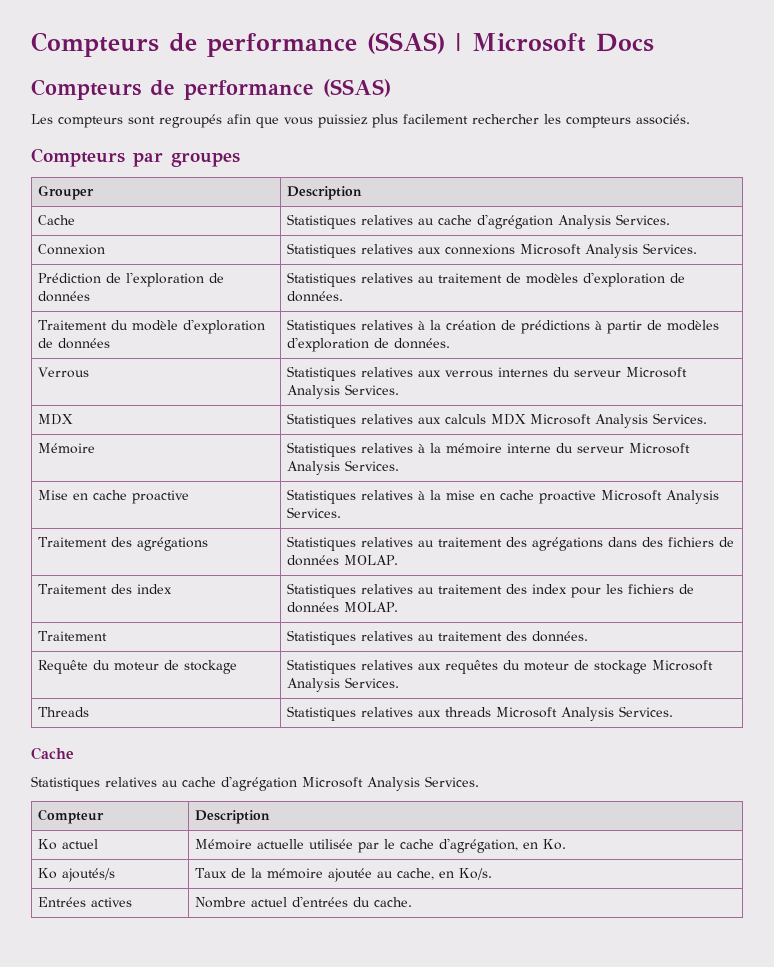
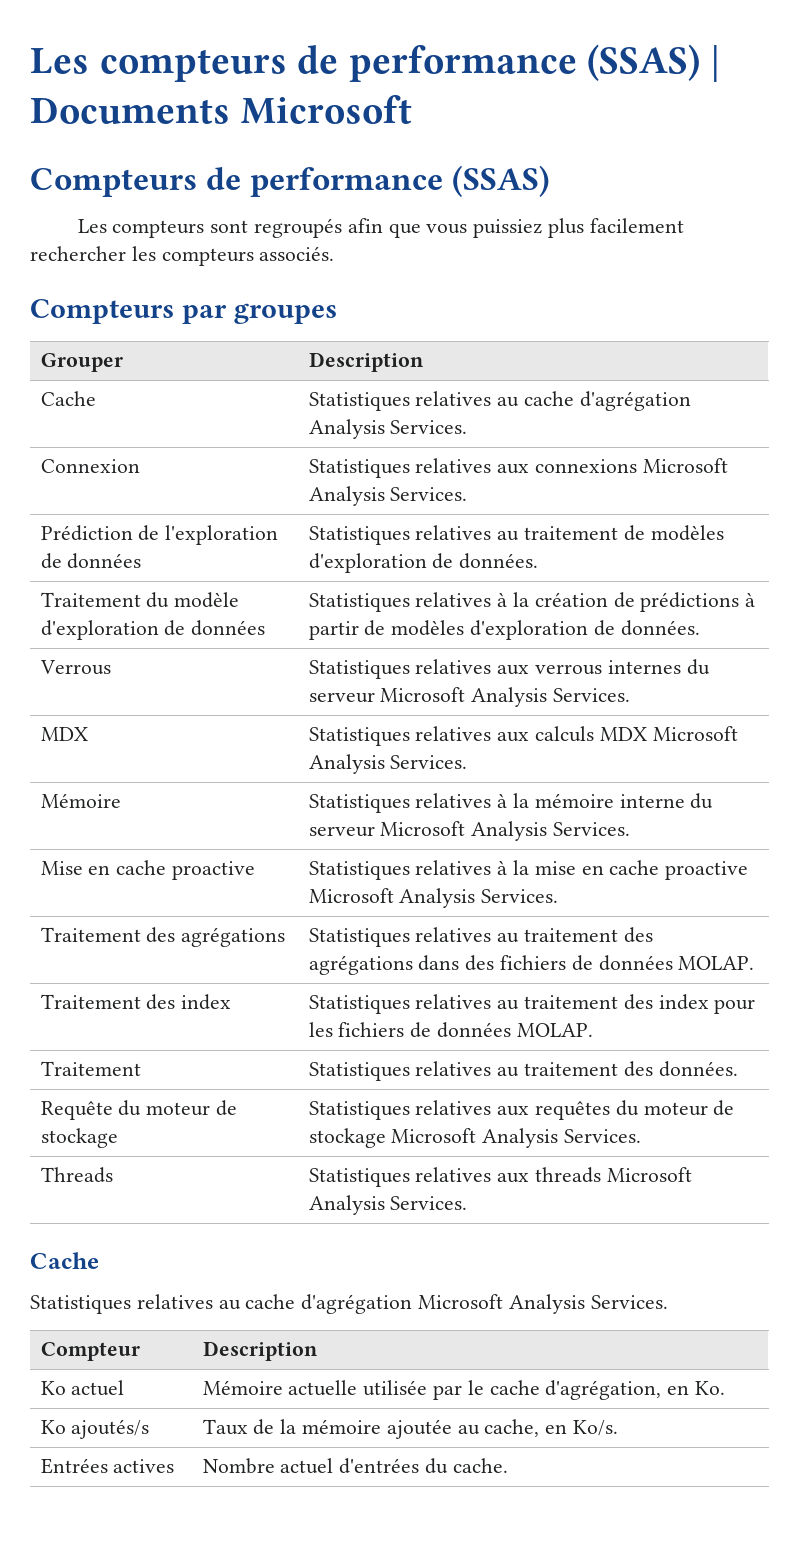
- Compteurs de performance (SSAS) | Microsoft Docs
+ Les compteurs de performance (SSAS) | Documents Microsoft

